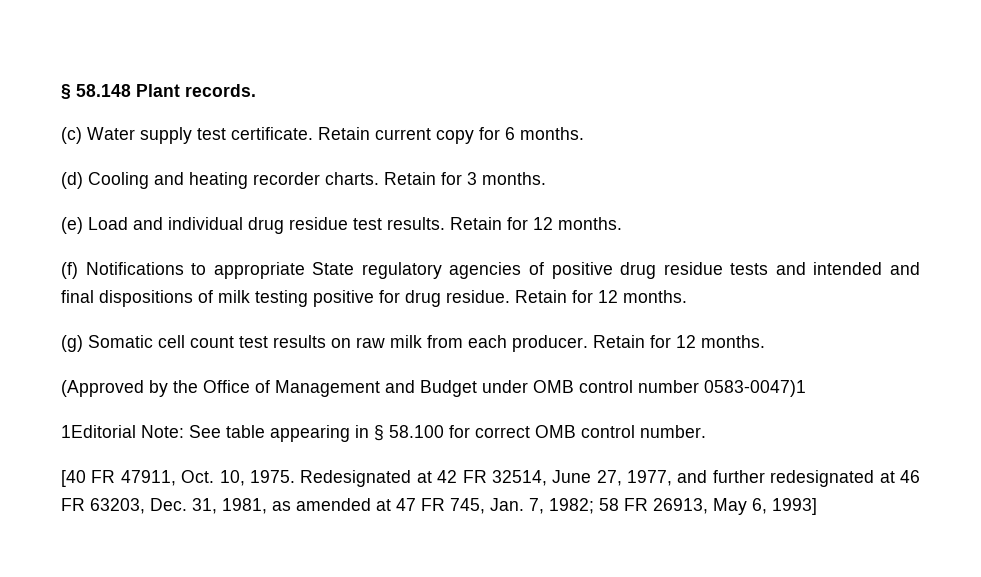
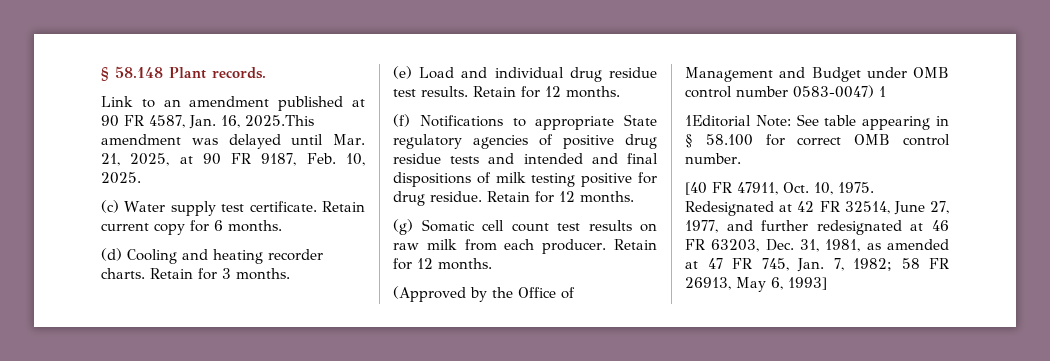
+ Link to an amendment published at 90 FR 4587, Jan. 16, 2025.This amendment was delayed until Mar. 21, 2025, at 90 FR 9187, Feb. 10, 2025.
- (Approved by the Office of Management and Budget under OMB control number 0583-0047)1
+ (Approved by the Office of Management and Budget under OMB control number 0583-0047) 1

